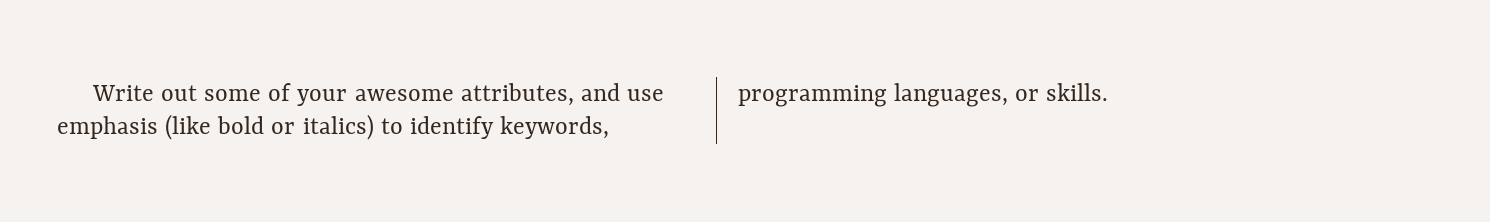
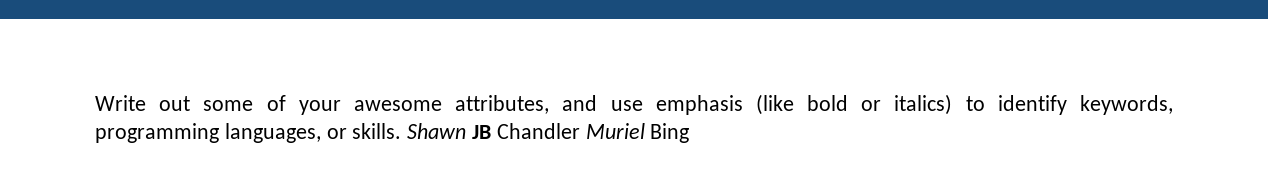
+ Shawn JB Chandler Muriel Bing

